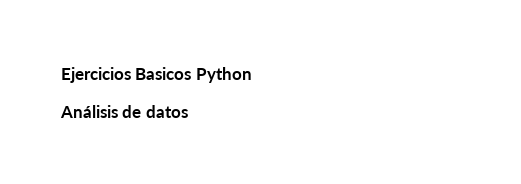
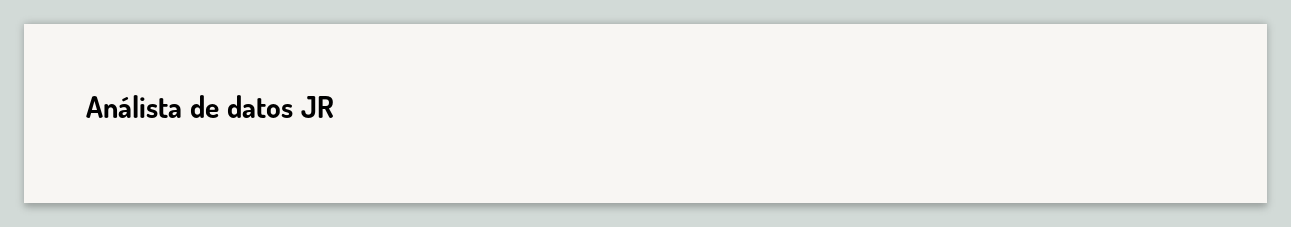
- Ejercicios Basicos Python
- Análisis de datos
+ Análista de datos JR

